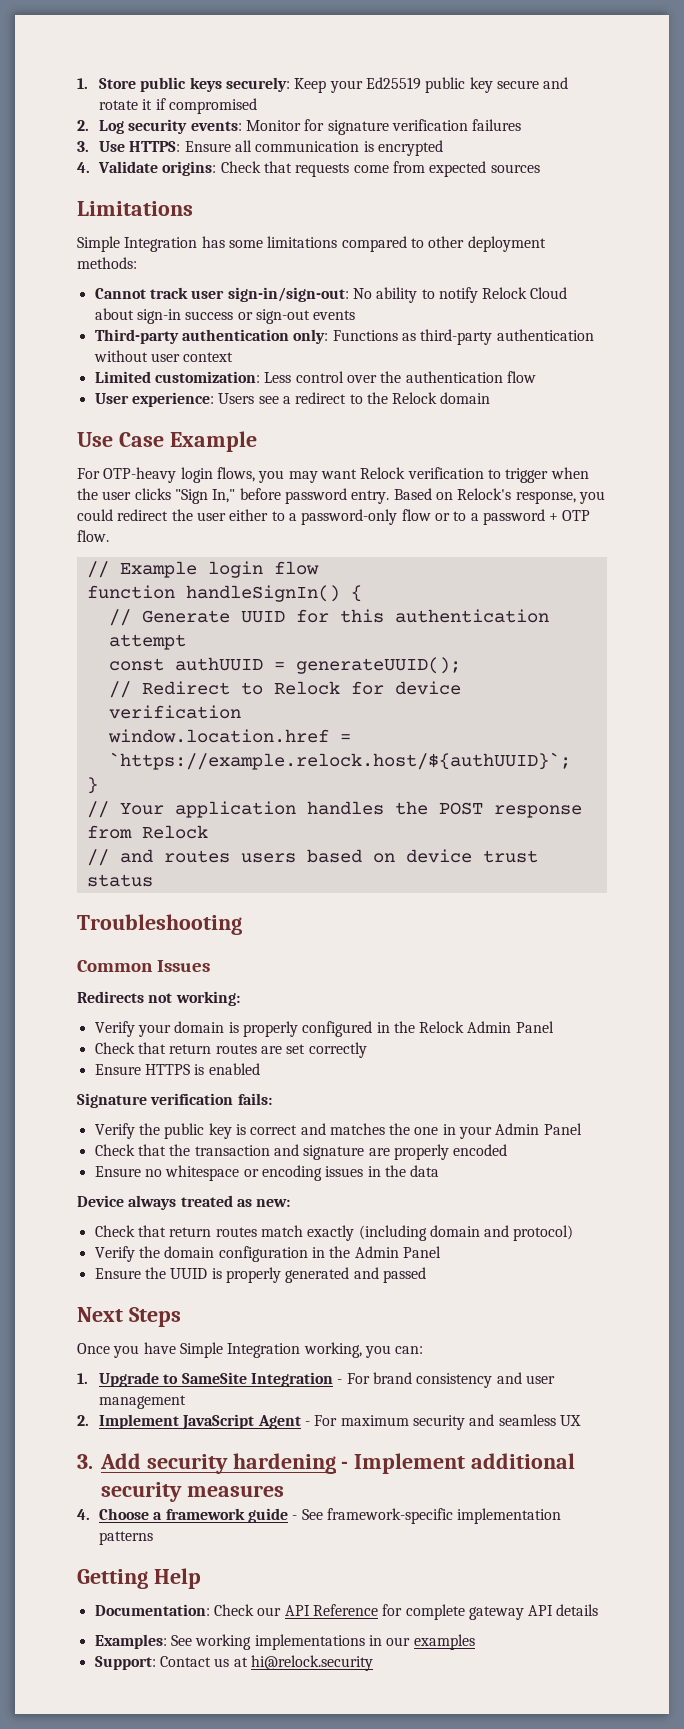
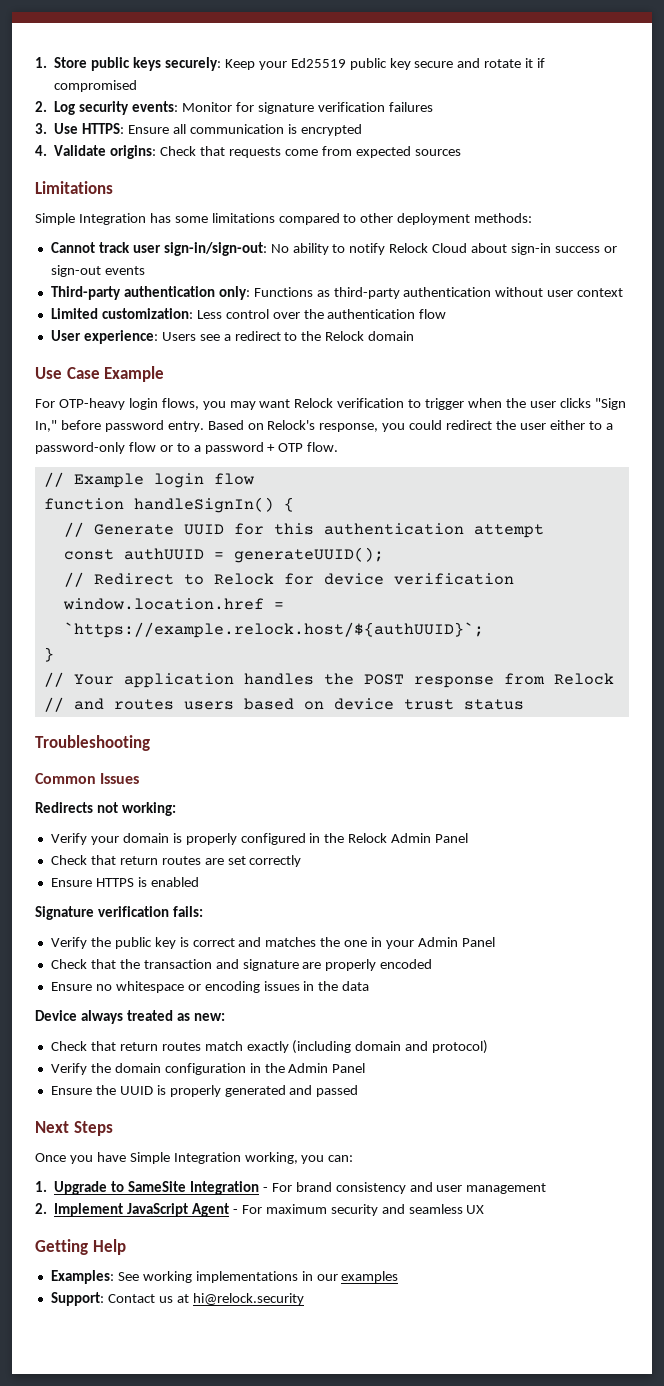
- 3. Add security hardening - Implement additional security measures
- 4. Choose a framework guide - See framework-specific implementation patterns
  Getting Help
- Documentation: Check our API Reference for complete gateway API details

